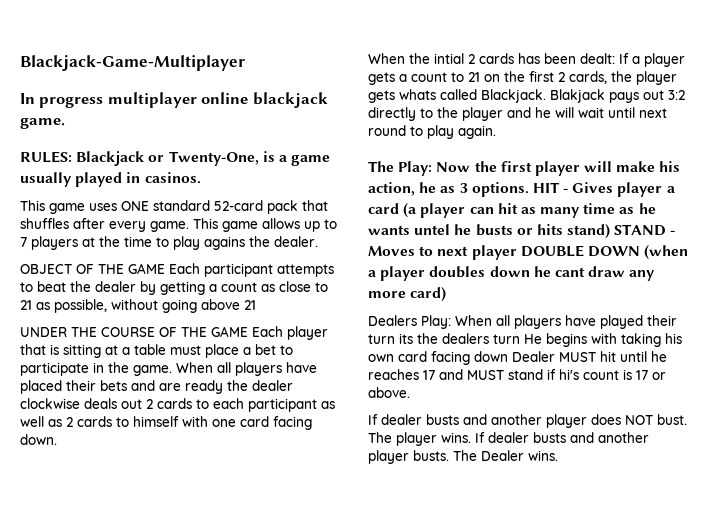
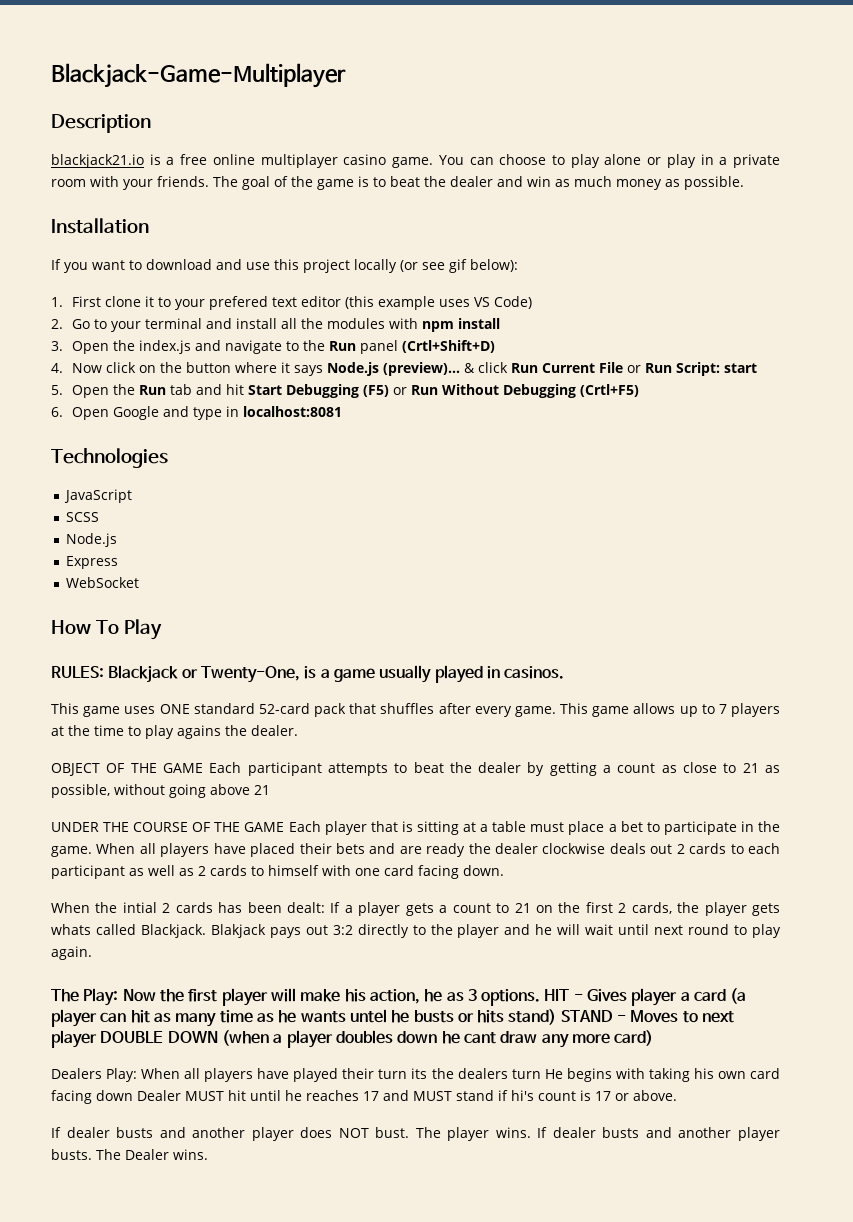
- In progress multiplayer online blackjack game.
+ Description
+ blackjack21.io is a free online multiplayer casino game. You can choose to play alone or play in a private room with your friends. The goal of the game is to beat the dealer and win as much money as possible.
+ Installation
+ If you want to download and use this project locally (or see gif below):
+ 1. First clone it to your prefered text editor (this example uses VS Code)
+ 2. Go to your terminal and install all the modules with npm install
+ 3. Open the index.js and navigate to the Run panel (Crtl+Shift+D)
+ 4. Now click on the button where it says Node.js (preview)... & click Run Current File or Run Script: start
+ 5. Open the Run tab and hit Start Debugging (F5) or Run Without Debugging (Crtl+F5)
+ 6. Open Google and type in localhost:8081
+ Technologies
+ JavaScript
+ SCSS
+ Node.js
+ Express
+ WebSocket
+ How To Play

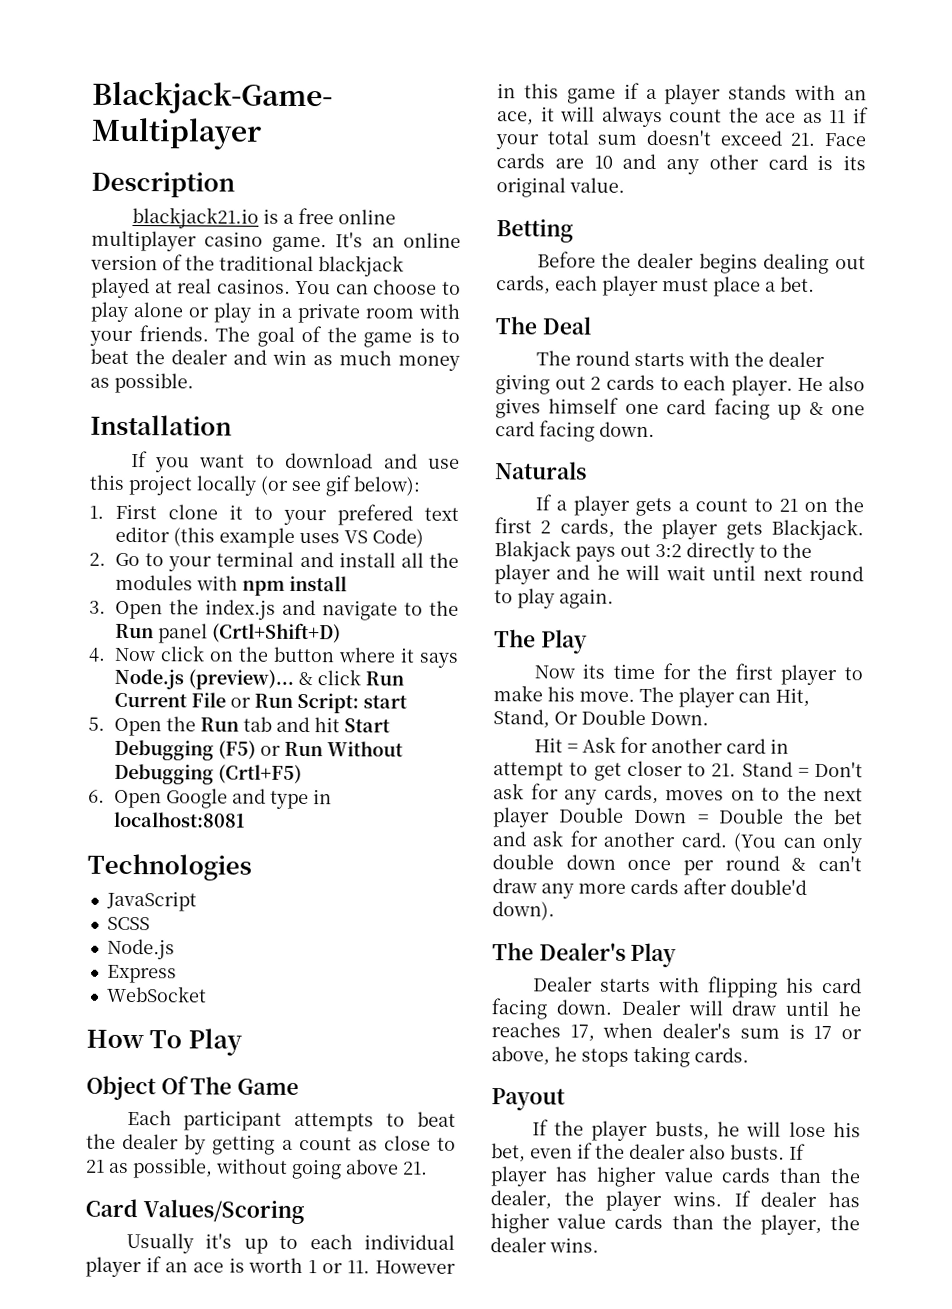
+ It's an online version of the traditional blackjack played at real casinos.
- RULES: Blackjack or Twenty-One, is a game usually played in casinos.
- This game uses ONE standard 52-card pack that shuffles after every game. This game allows up to 7 players at the time to play agains the dealer.
- OBJECT OF THE GAME Each participant attempts to beat the dealer by getting a count as close to 21 as possible, without going above 21
- UNDER THE COURSE OF THE GAME Each player that is sitting at a table must place a bet to participate in the game. When all players have placed their bets and are ready the dealer clockwise deals out 2 cards to each participant as well as 2 cards to himself with one card facing down.
- When the intial 2 cards has been dealt: If a player gets a count to 21 on the first 2 cards, the player gets whats called Blackjack.
+ Object Of The Game
+ Each participant attempts to beat the dealer by getting a count as close to 21 as possible, without going above 21.
+ Card Values/Scoring
+ Usually it's up to each individual player if an ace is worth 1 or 11. However in this game if a player stands with an ace, it will always count the ace as 11 if your total sum doesn't exceed 21. Face cards are 10 and any other card is its original value.
+ Betting
+ Before the dealer begins dealing out cards, each player must place a bet.
+ The Deal
+ The round starts with the dealer giving out 2 cards to each player. He also gives himself one card facing up & one card facing down.
+ Naturals
+ If a player gets a count to 21 on the first 2 cards, the player gets Blackjack.
- The Play: Now the first player will make his action, he as 3 options. HIT - Gives player a card (a player can hit as many time as he wants untel he busts or hits stand) STAND - Moves to next player DOUBLE DOWN (when a player doubles down he cant draw any more card)
- Dealers Play: When all players have played their turn its the dealers turn He begins with taking his own card facing down Dealer MUST hit until he reaches 17 and MUST stand if hi's count is 17 or above.
- If dealer busts and another player does NOT bust. The player wins. If dealer busts and another player busts. The Dealer wins.
+ The Play
+ Now its time for the first player to make his move. The player can Hit, Stand, Or Double Down.
+ Hit = Ask for another card in attempt to get closer to 21. Stand = Don't ask for any cards, moves on to the next player Double Down = Double the bet and ask for another card. (You can only double down once per round & can't draw any more cards after double'd down).
+ The Dealer's Play
+ Dealer starts with flipping his card facing down. Dealer will draw until he reaches 17, when dealer's sum is 17 or above, he stops taking cards.
+ Payout
+ If the player busts, he will lose his bet, even if the dealer also busts. If player has higher value cards than the dealer, the player wins. If dealer has higher value cards than the player, the dealer wins.

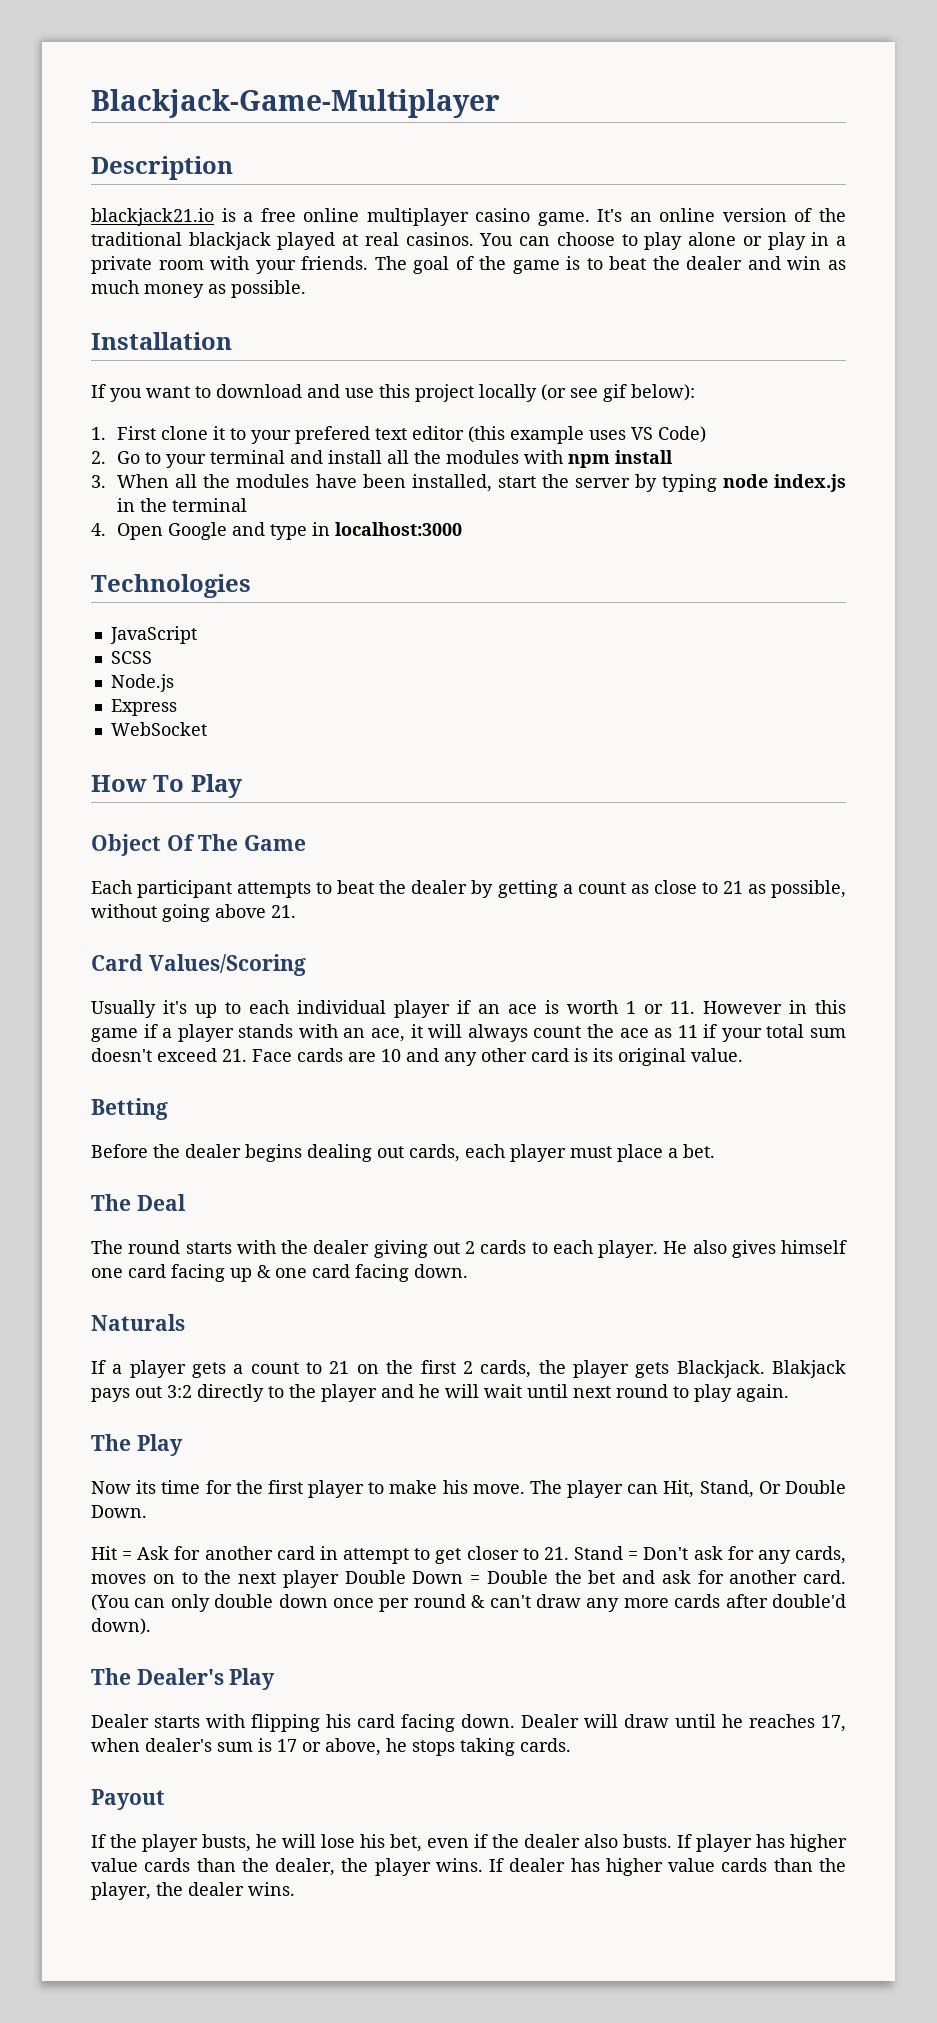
- 3. Open the index.js and navigate to the Run panel (Crtl+Shift+D)
- 4. Now click on the button where it says Node.js (preview)... & click Run Current File or Run Script: start
- 5. Open the Run tab and hit Start Debugging (F5) or Run Without Debugging (Crtl+F5)
- 6. Open Google and type in localhost:8081
+ 3. When all the modules have been installed, start the server by typing node index.js in the terminal
+ 4. Open Google and type in localhost:3000

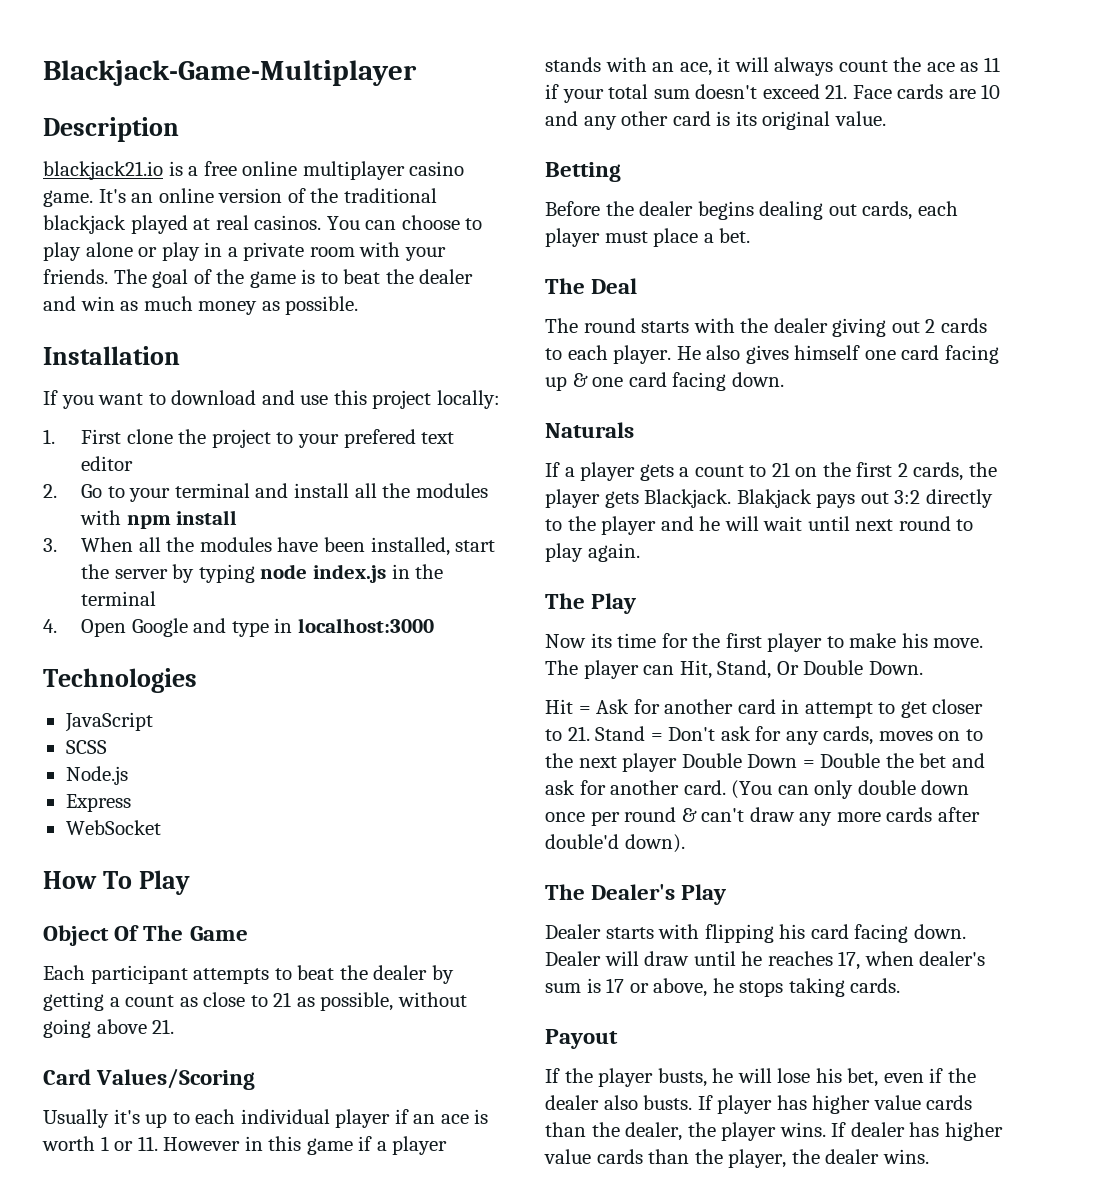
- If you want to download and use this project locally (or see gif below):
+ If you want to download and use this project locally:
- 1. First clone it to your prefered text editor (this example uses VS Code)
+ 1. First clone the project to your prefered text editor

